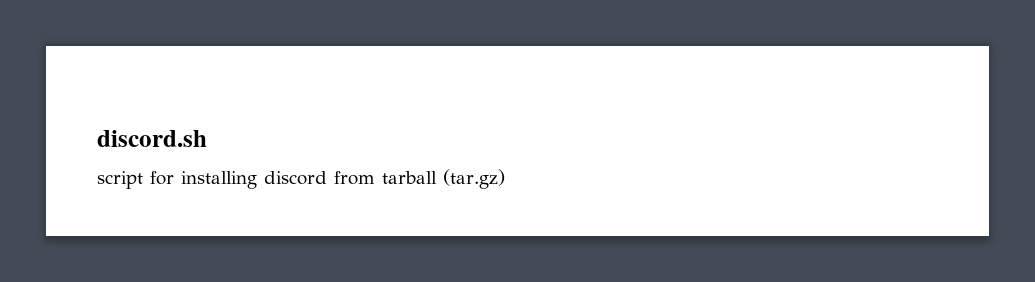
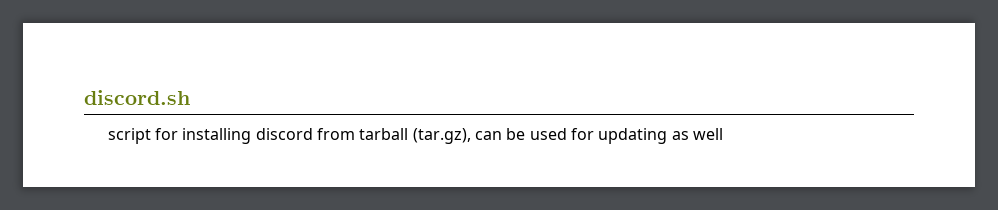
- script for installing discord from tarball (tar.gz)
+ script for installing discord from tarball (tar.gz), can be used for updating as well

